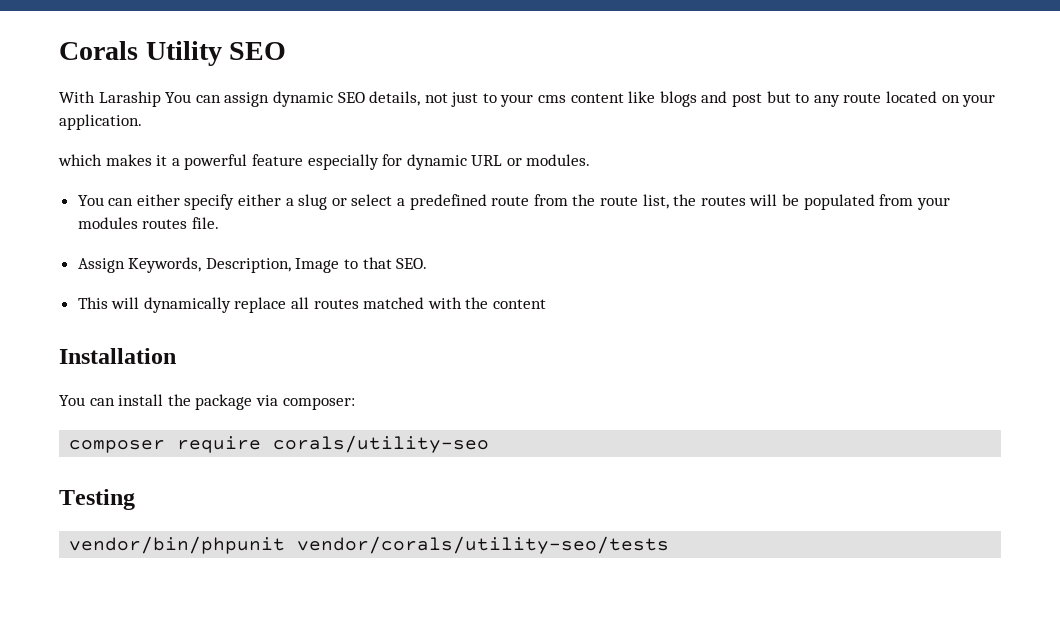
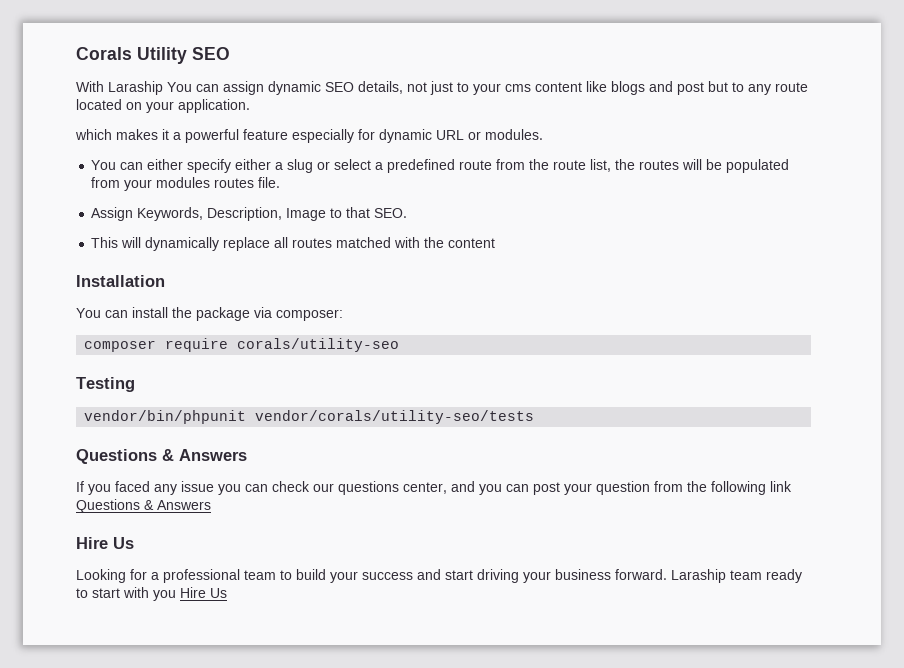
  vendor/bin/phpunit vendor/corals/utility-seo/tests
+ Questions & Answers
+ If you faced any issue you can check our questions center, and you can post your question from the following link Questions & Answers
+ Hire Us
+ Looking for a professional team to build your success and start driving your business forward. Laraship team ready to start with you Hire Us

